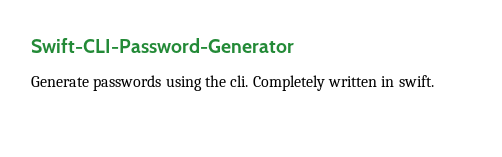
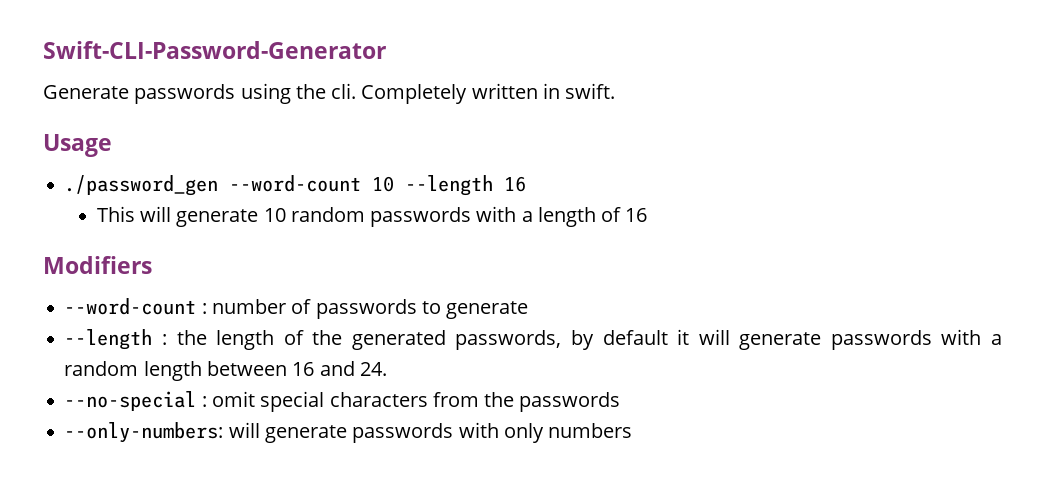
+ Usage
+ ./password_gen --word-count 10 --length 16
+ This will generate 10 random passwords with a length of 16
+ Modifiers
+ --word-count : number of passwords to generate
+ --length : the length of the generated passwords, by default it will generate passwords with a random length between 16 and 24.
+ --no-special : omit special characters from the passwords
+ --only-numbers: will generate passwords with only numbers

